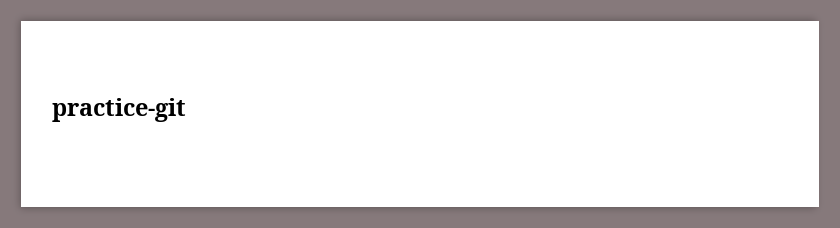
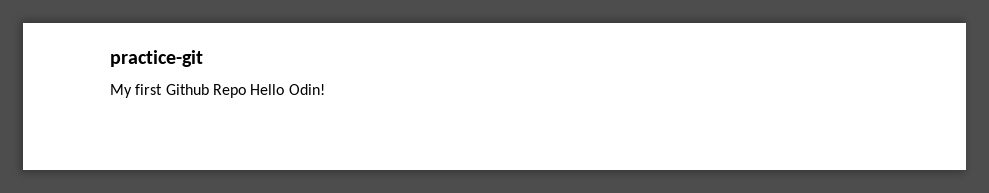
+ My first Github Repo Hello Odin!

